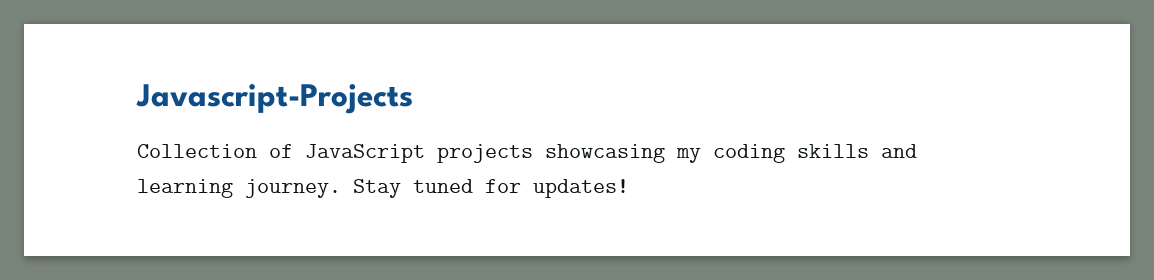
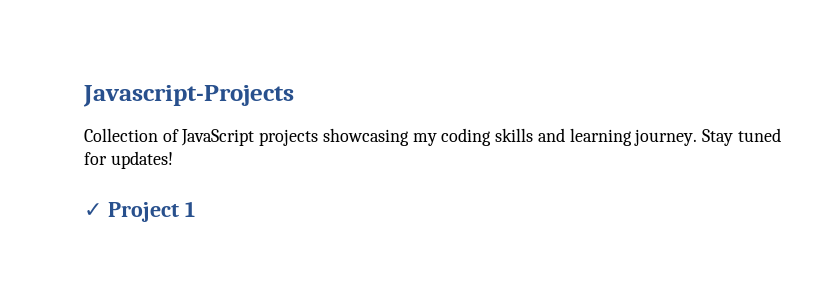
+ ✓ Project 1

